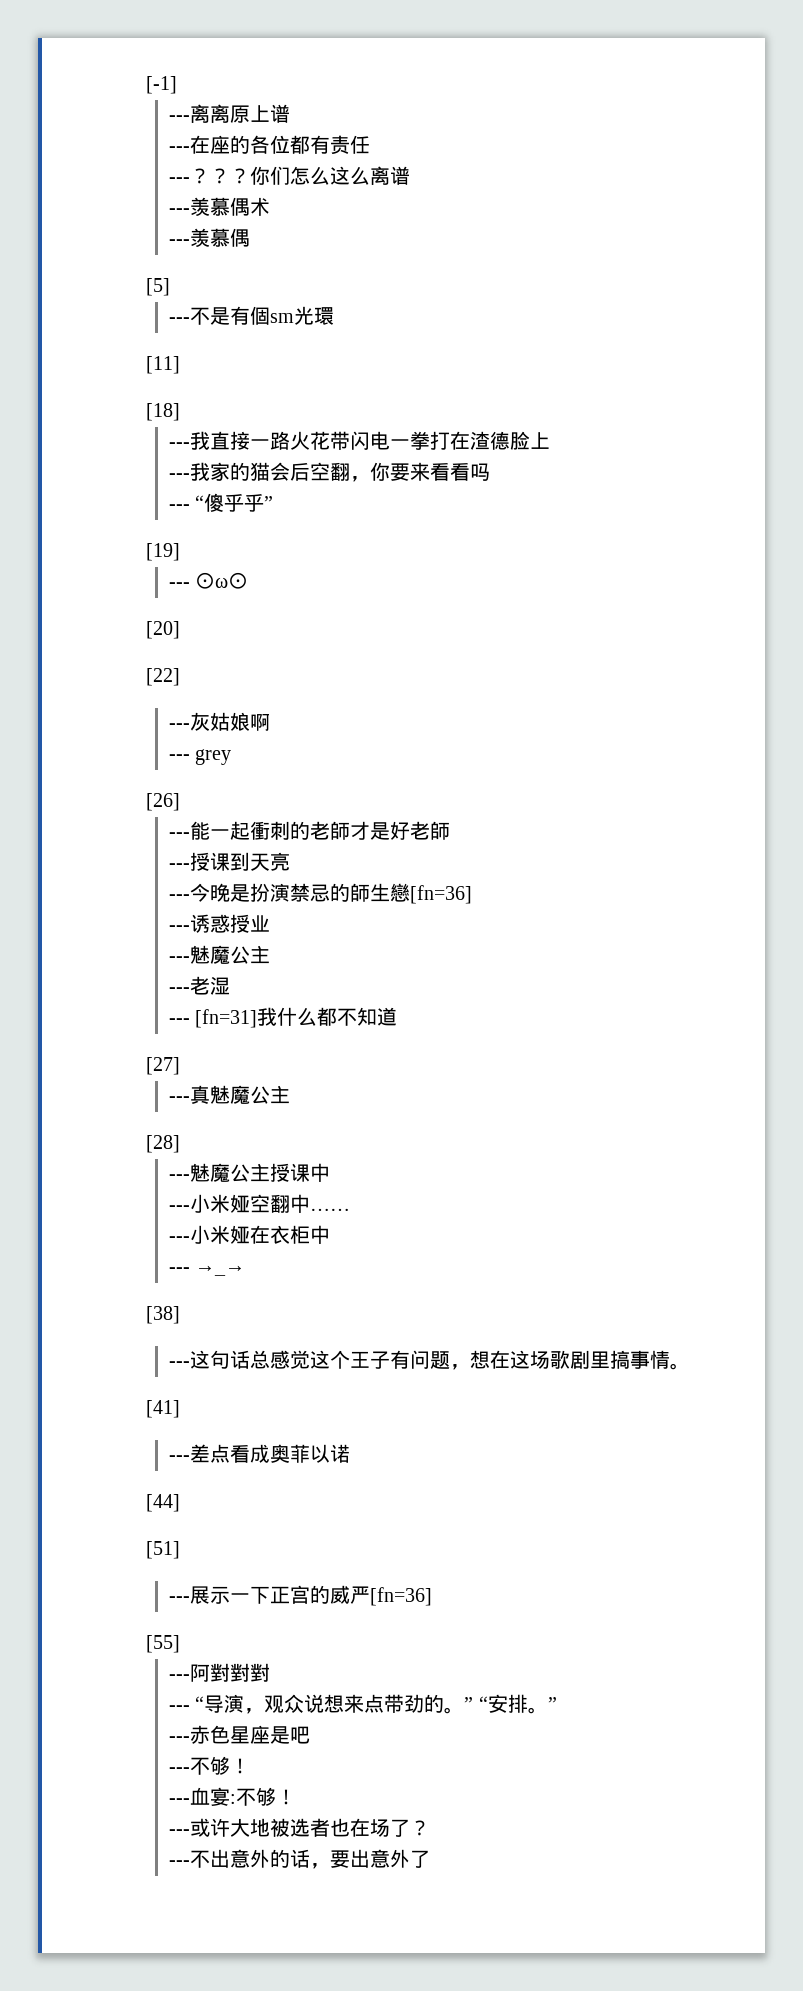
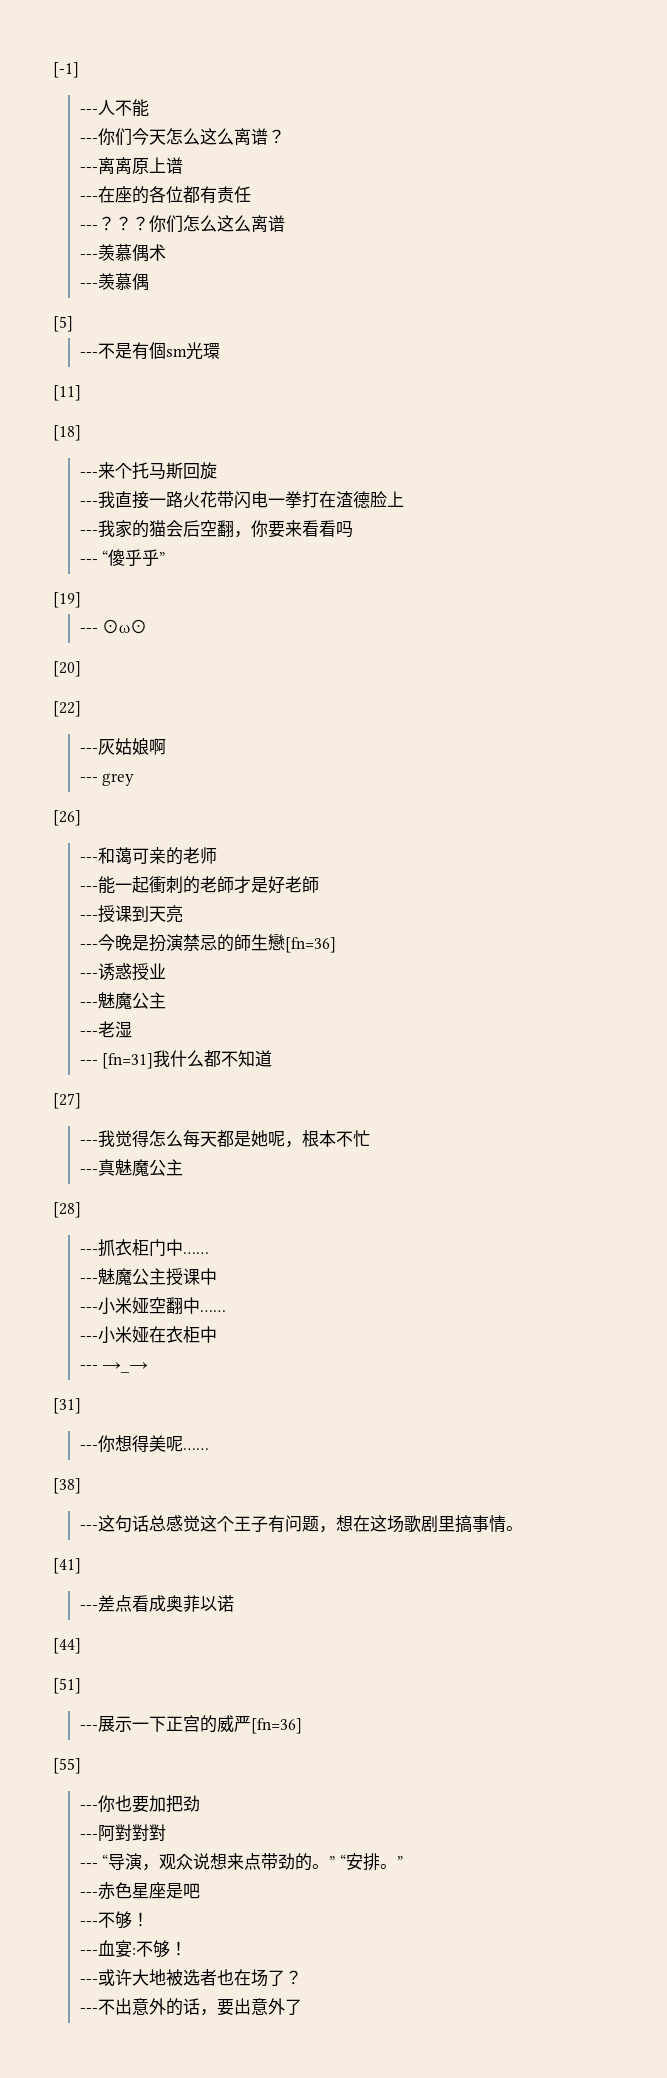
+ ---人不能
+ ---你们今天怎么这么离谱？
+ ---来个托马斯回旋
+ ---和蔼可亲的老师
+ ---我觉得怎么每天都是她呢，根本不忙
+ ---抓衣柜门中……
+ [31]
+ ---你想得美呢……
+ ---你也要加把劲

